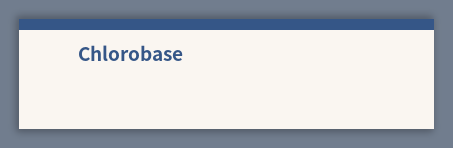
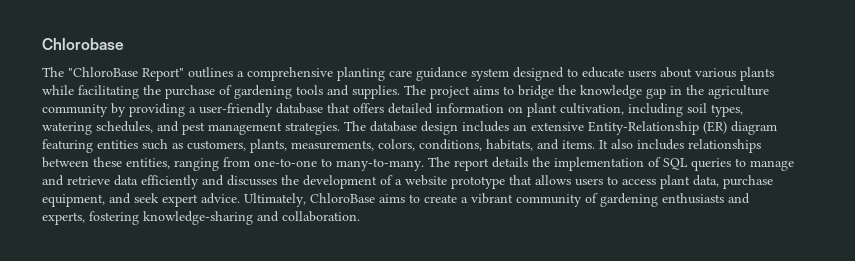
+ The "ChloroBase Report" outlines a comprehensive planting care guidance system designed to educate users about various plants while facilitating the purchase of gardening tools and supplies. The project aims to bridge the knowledge gap in the agriculture community by providing a user-friendly database that offers detailed information on plant cultivation, including soil types, watering schedules, and pest management strategies. The database design includes an extensive Entity-Relationship (ER) diagram featuring entities such as customers, plants, measurements, colors, conditions, habitats, and items. It also includes relationships between these entities, ranging from one-to-one to many-to-many. The report details the implementation of SQL queries to manage and retrieve data efficiently and discusses the development of a website prototype that allows users to access plant data, purchase equipment, and seek expert advice. Ultimately, ChloroBase aims to create a vibrant community of gardening enthusiasts and experts, fostering knowledge-sharing and collaboration.

